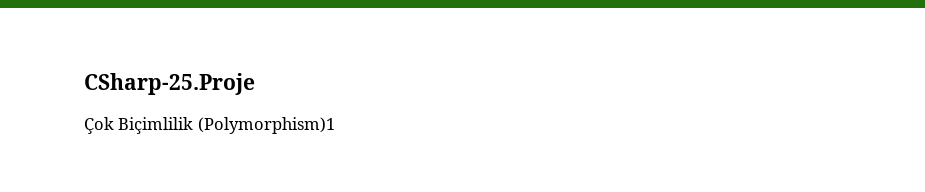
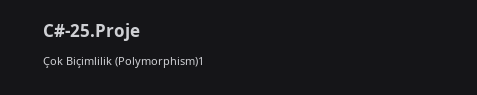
- CSharp-25.Proje
+ C#-25.Proje

